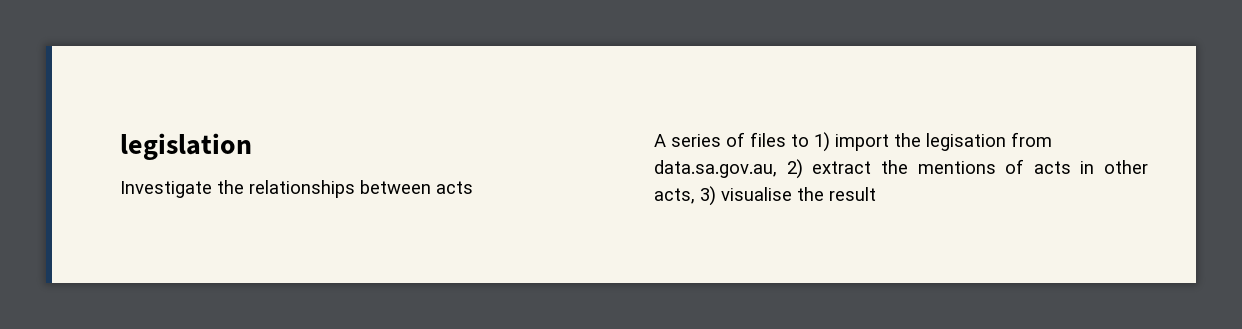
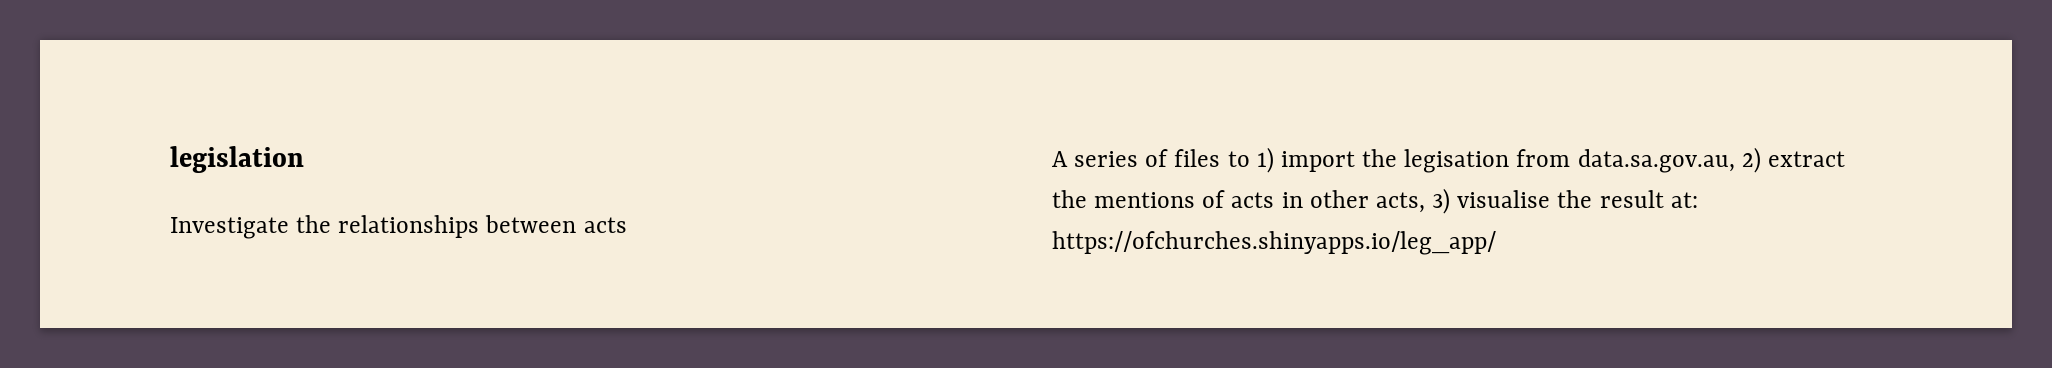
- A series of files to 1) import the legisation from data.sa.gov.au, 2) extract the mentions of acts in other acts, 3) visualise the result
+ A series of files to 1) import the legisation from data.sa.gov.au, 2) extract the mentions of acts in other acts, 3) visualise the result at: https://ofchurches.shinyapps.io/leg_app/

